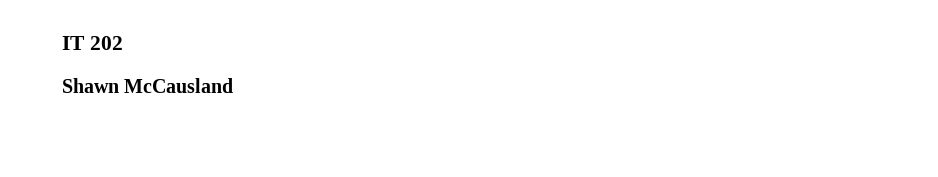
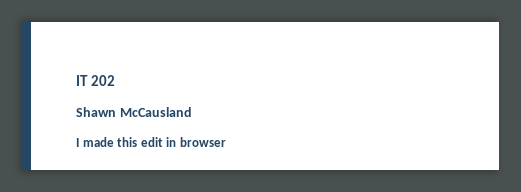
+ I made this edit in browser

